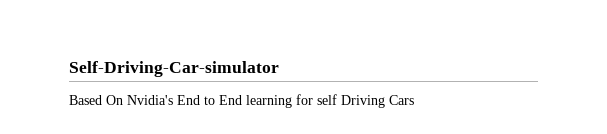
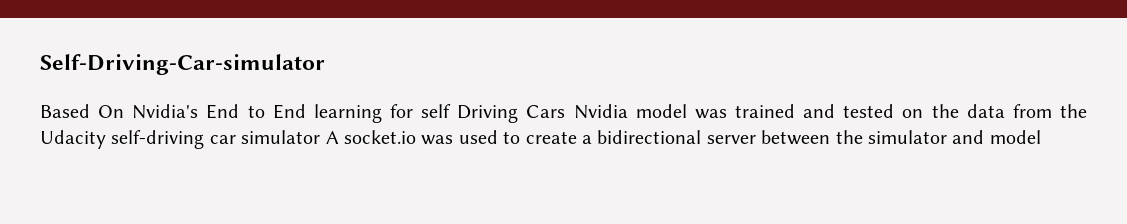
- Based On Nvidia's End to End learning for self Driving Cars
+ Based On Nvidia's End to End learning for self Driving Cars Nvidia model was trained and tested on the data from the Udacity self-driving car simulator A socket.io was used to create a bidirectional server between the simulator and model

